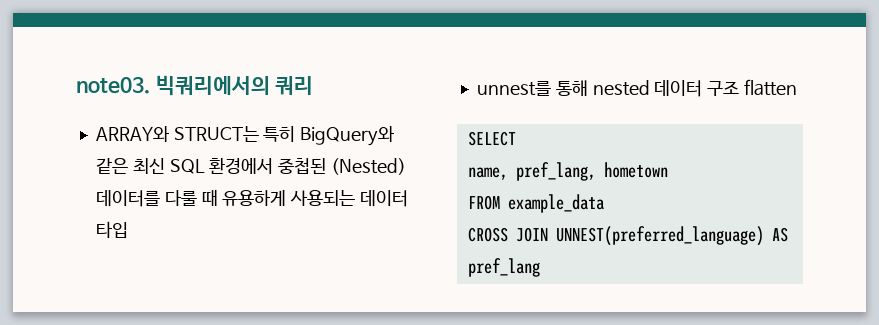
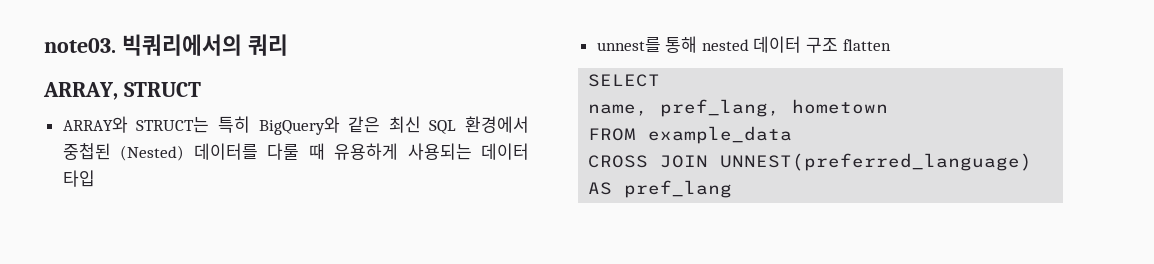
+ ARRAY, STRUCT

